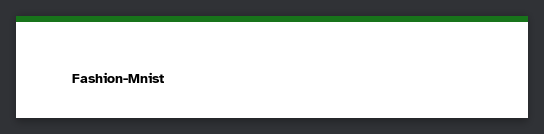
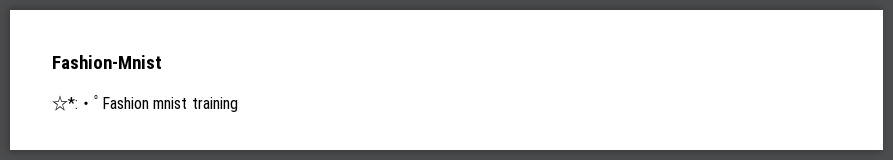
+ ☆*:・ﾟFashion mnist training

